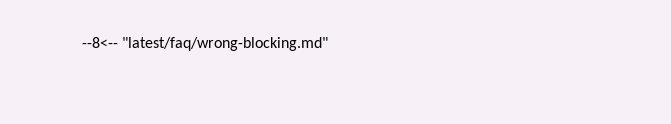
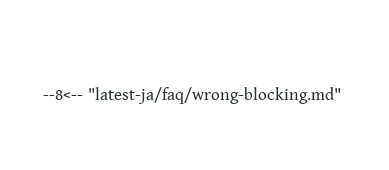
- --8<-- "latest/faq/wrong-blocking.md"
+ --8<-- "latest-ja/faq/wrong-blocking.md"

